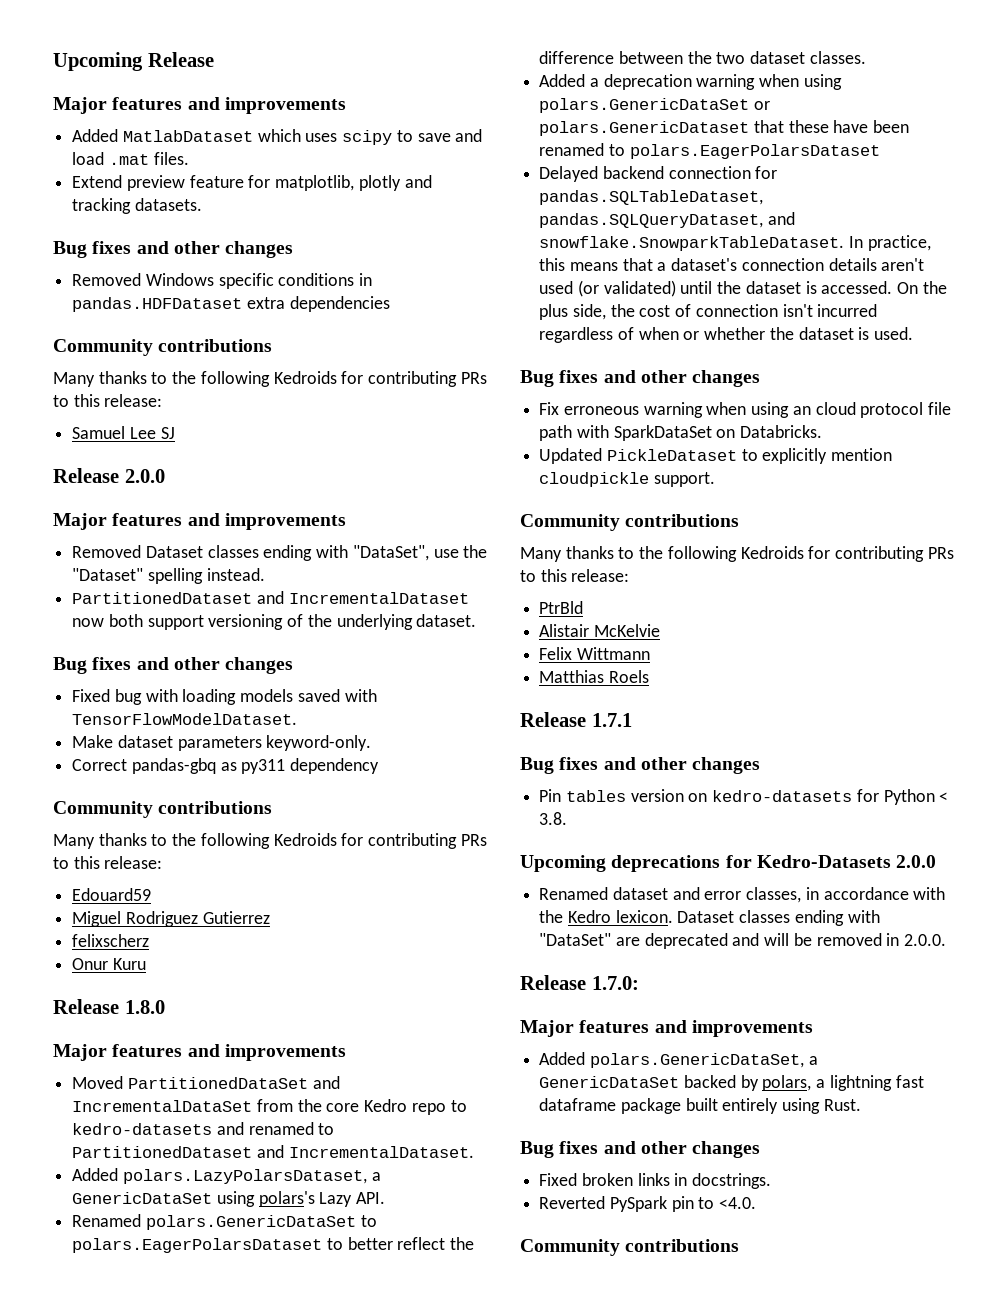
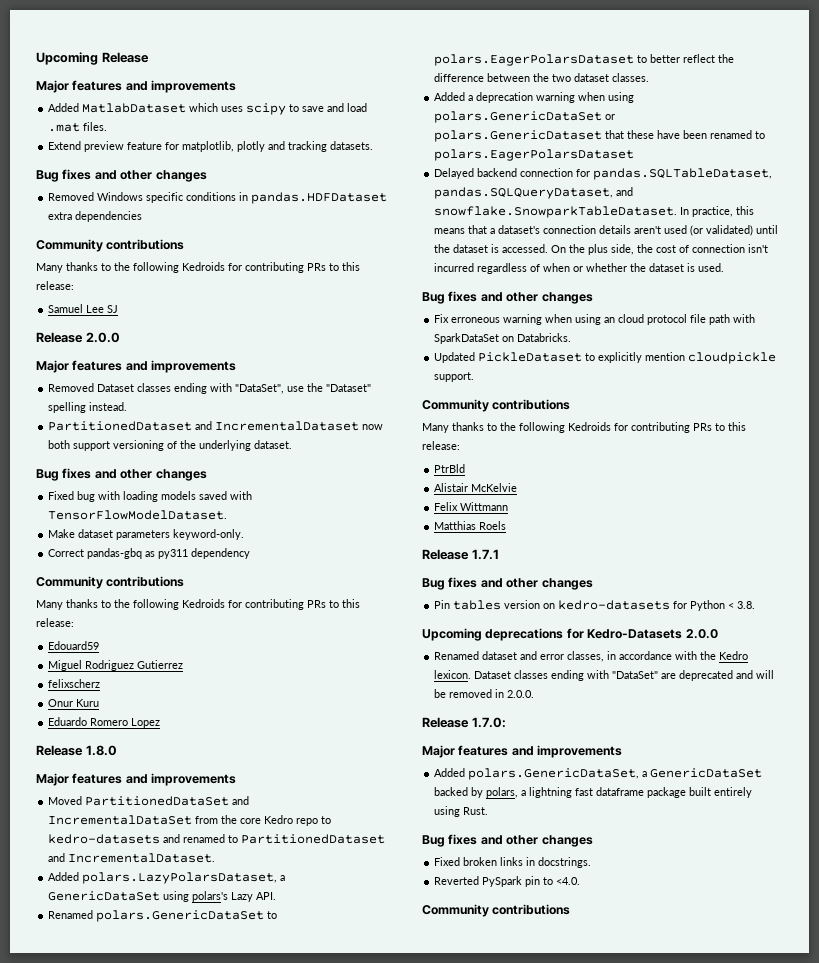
+ Eduardo Romero Lopez

